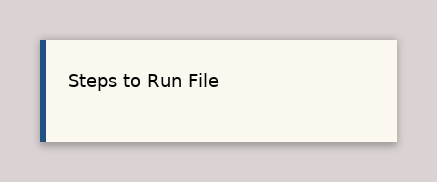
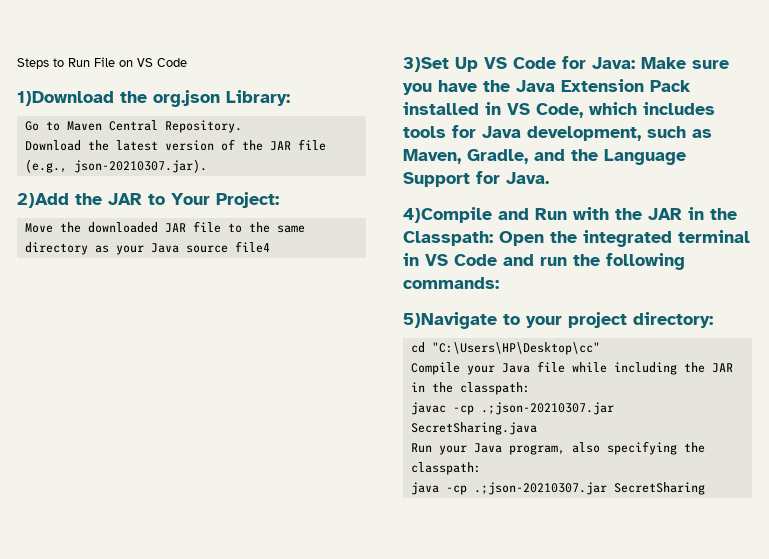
- Steps to Run File
+ Steps to Run File on VS Code
+ 1)Download the org.json Library:
+ Go to Maven Central Repository.
+ Download the latest version of the JAR file (e.g., json-20210307.jar).
+ 2)Add the JAR to Your Project:
+ Move the downloaded JAR file to the same directory as your Java source file4
+ 3)Set Up VS Code for Java: Make sure you have the Java Extension Pack installed in VS Code, which includes tools for Java development, such as Maven, Gradle, and the Language Support for Java.
+ 4)Compile and Run with the JAR in the Classpath: Open the integrated terminal in VS Code and run the following commands:
+ 5)Navigate to your project directory:
+ cd "C:\Users\HP\Desktop\cc"
+ Compile your Java file while including the JAR in the classpath:
+ javac -cp .;json-20210307.jar SecretSharing.java
+ Run your Java program, also specifying the classpath:
+ java -cp .;json-20210307.jar SecretSharing

